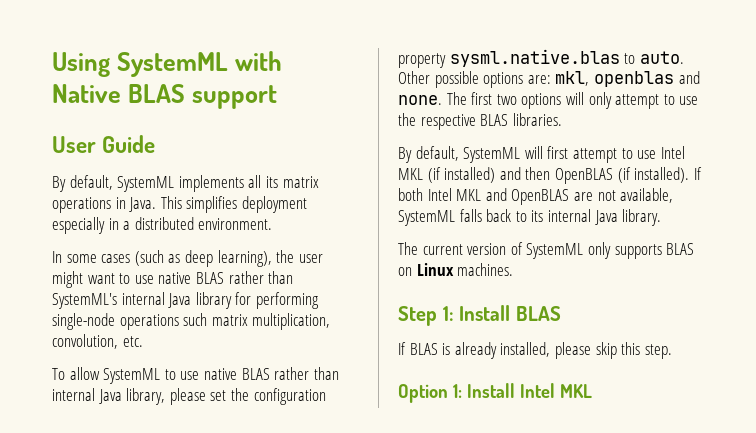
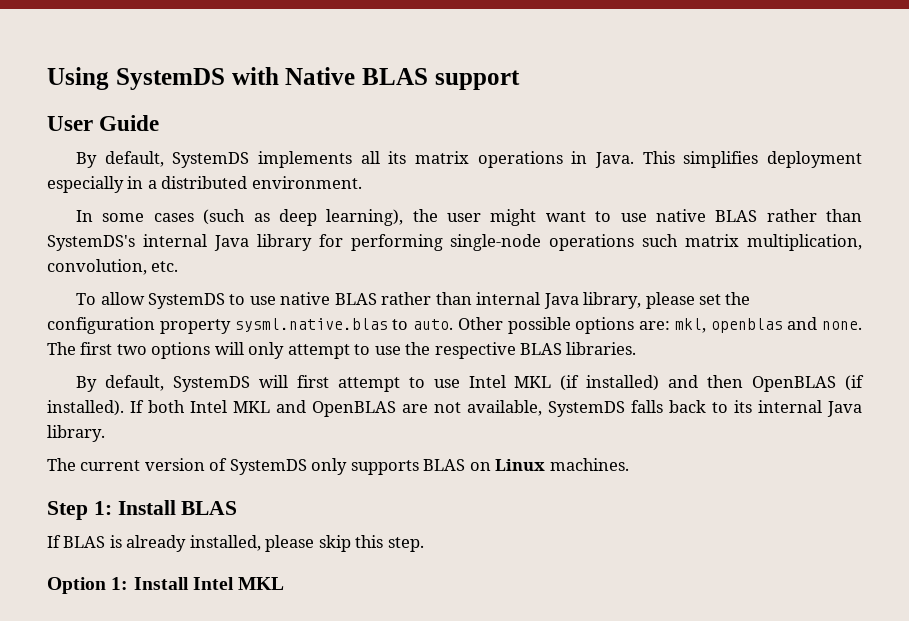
- Using SystemML with Native BLAS support
+ Using SystemDS with Native BLAS support
- By default, SystemML implements all its matrix operations in Java.
+ By default, SystemDS implements all its matrix operations in Java.
- In some cases (such as deep learning), the user might want to use native BLAS rather than SystemML's internal Java library for performing single-node operations such matrix multiplication, convolution, etc.
+ In some cases (such as deep learning), the user might want to use native BLAS rather than SystemDS's internal Java library for performing single-node operations such matrix multiplication, convolution, etc.
- To allow SystemML to use native BLAS rather than internal Java library, please set the configuration property sysml.native.blas to auto.
+ To allow SystemDS to use native BLAS rather than internal Java library, please set the configuration property sysml.native.blas to auto.
- By default, SystemML will first attempt to use Intel MKL (if installed) and then OpenBLAS (if installed).
+ By default, SystemDS will first attempt to use Intel MKL (if installed) and then OpenBLAS (if installed).
- If both Intel MKL and OpenBLAS are not available, SystemML falls back to its internal Java library.
+ If both Intel MKL and OpenBLAS are not available, SystemDS falls back to its internal Java library.
- The current version of SystemML only supports BLAS on Linux machines.
+ The current version of SystemDS only supports BLAS on Linux machines.

